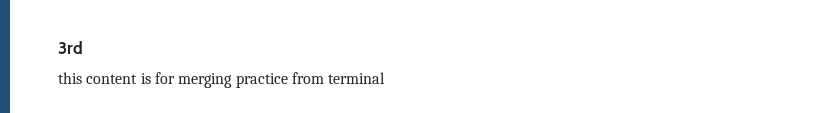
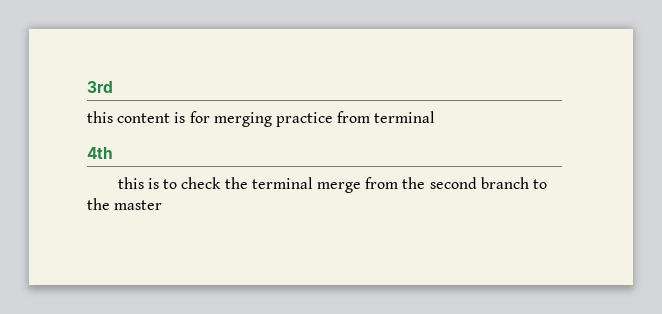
+ 4th
+ this is to check the terminal merge from the second branch to the master

